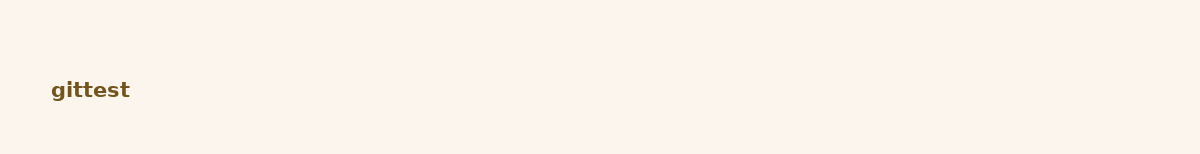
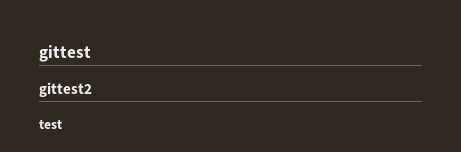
+ gittest2
+ test

